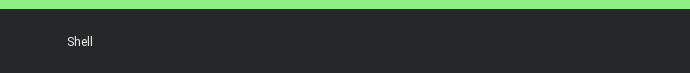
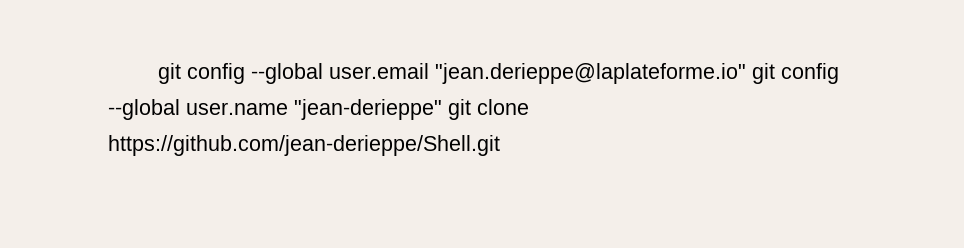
- Shell
+ git config --global user.email "jean.derieppe@laplateforme.io" git config --global user.name "jean-derieppe" git clone https://github.com/jean-derieppe/Shell.git

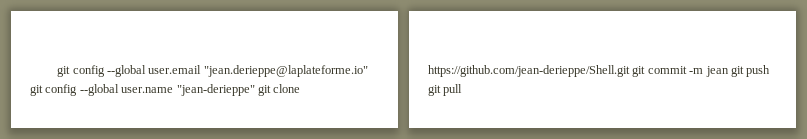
- git config --global user.email "jean.derieppe@laplateforme.io" git config --global user.name "jean-derieppe" git clone https://github.com/jean-derieppe/Shell.git
+ git config --global user.email "jean.derieppe@laplateforme.io" git config --global user.name "jean-derieppe" git clone https://github.com/jean-derieppe/Shell.git git commit -m jean git push git pull

